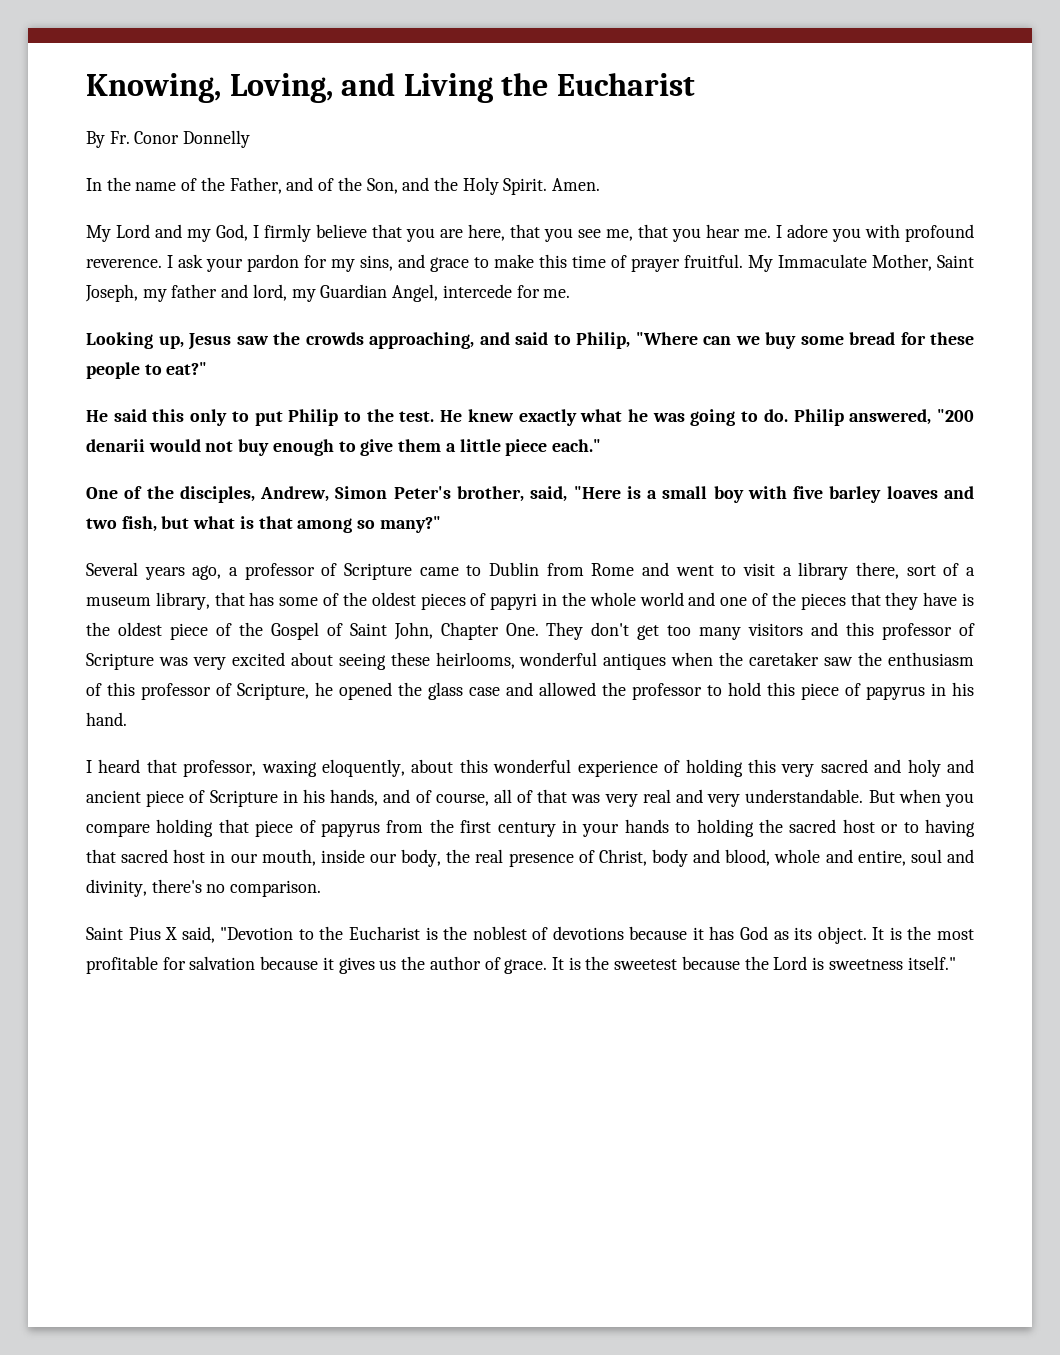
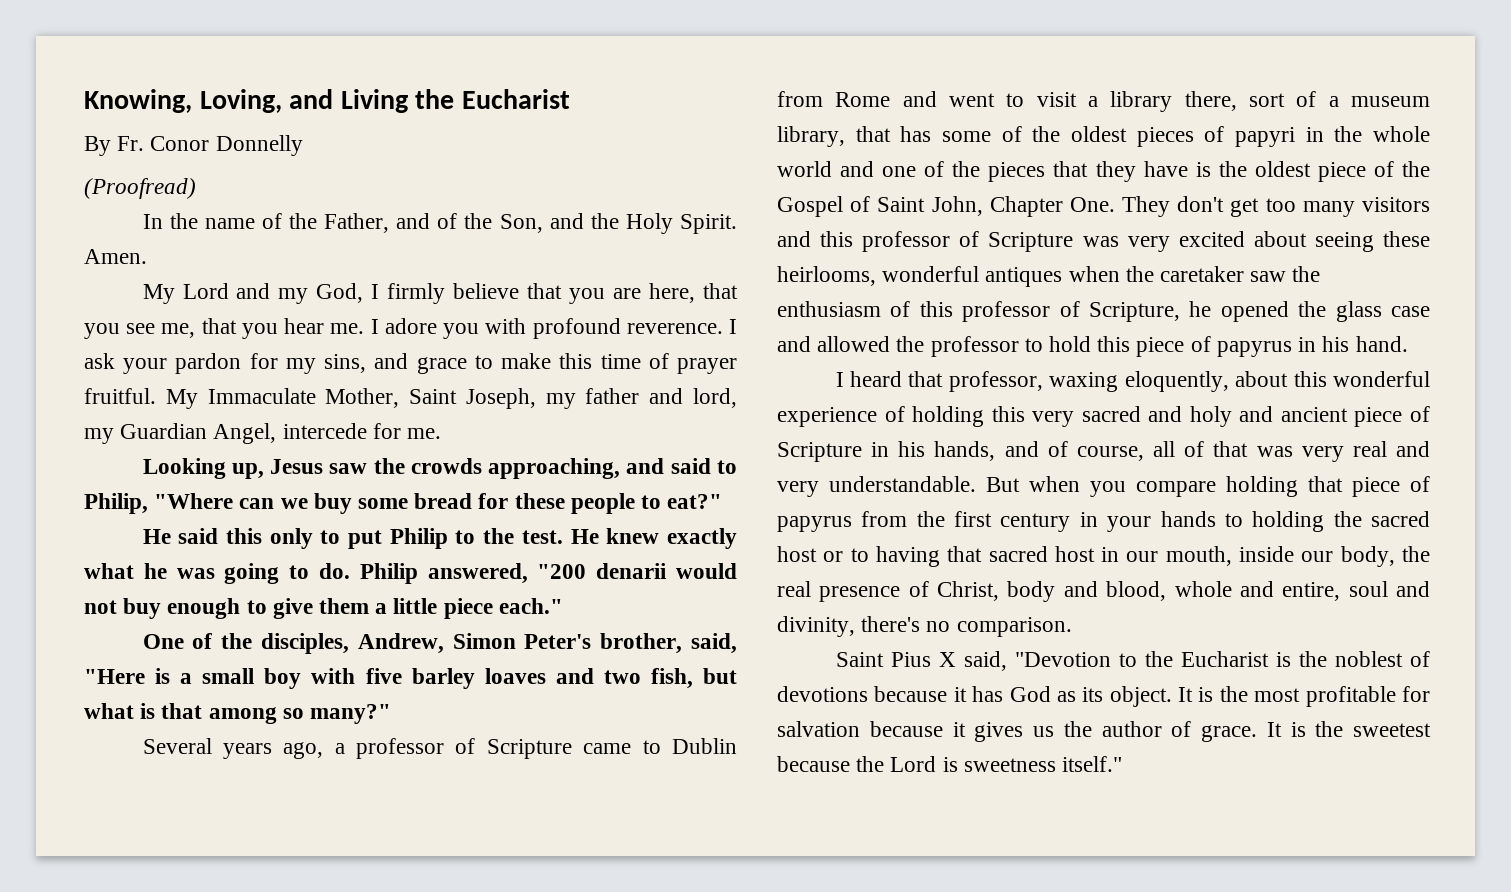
+ (Proofread)

